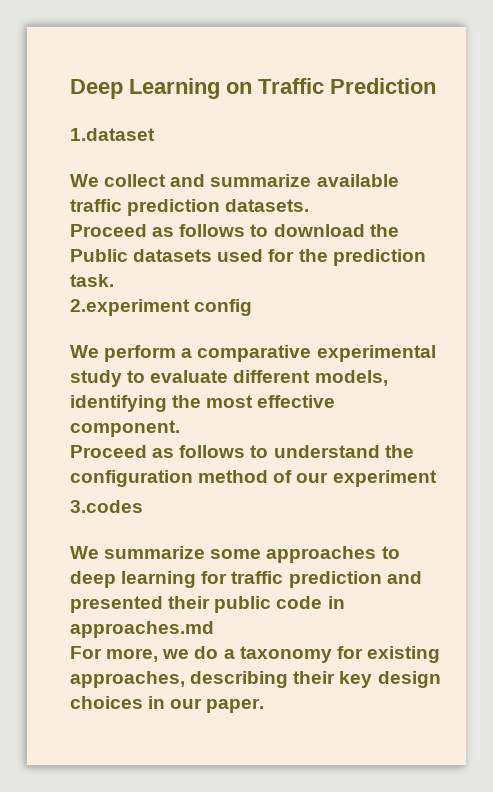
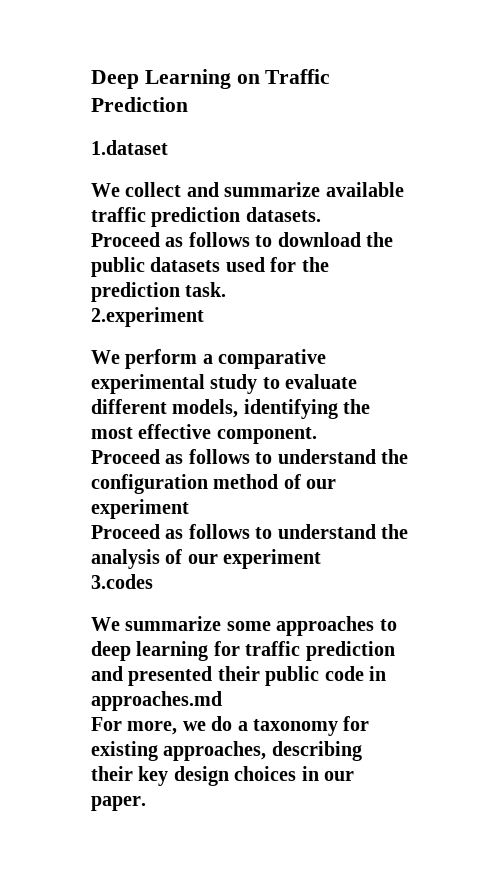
- Proceed as follows to download the Public datasets used for the prediction task.
+ Proceed as follows to download the public datasets used for the prediction task.
- 2.experiment config
+ 2.experiment
+ Proceed as follows to understand the analysis of our experiment

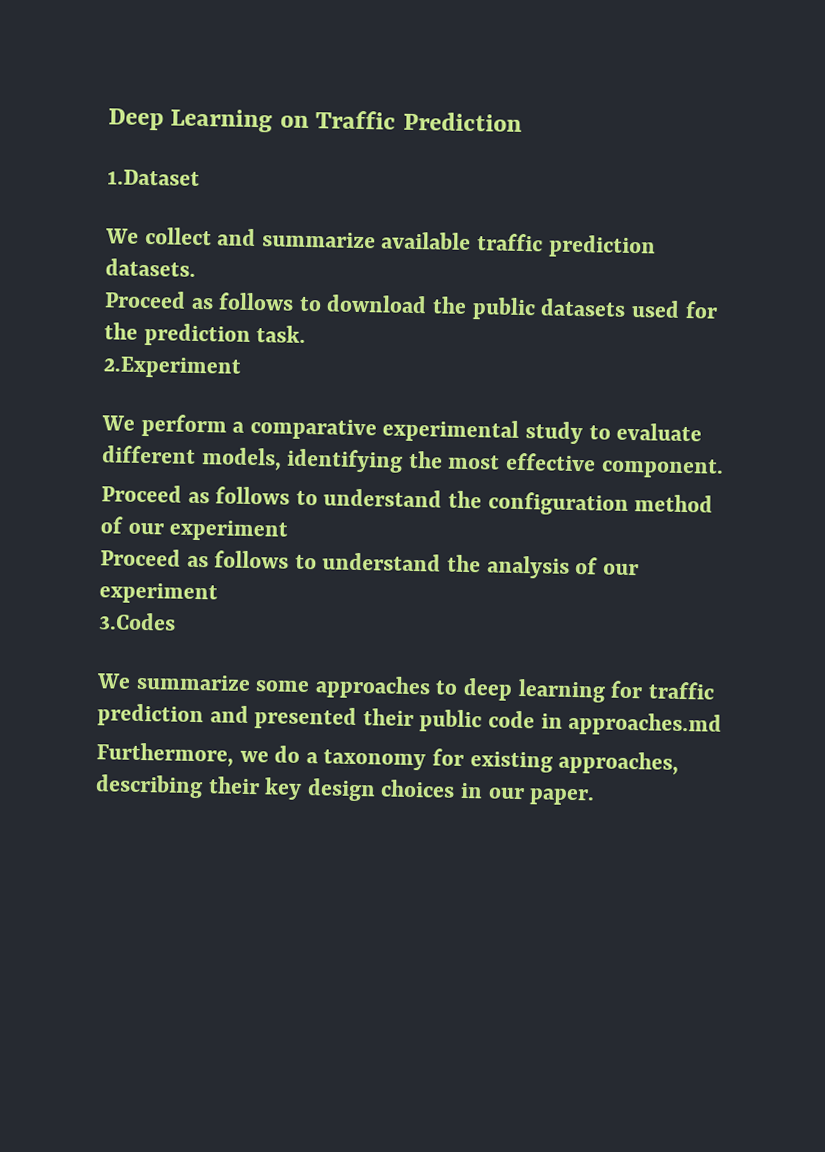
- 1.dataset
+ 1.Dataset
- 2.experiment
+ 2.Experiment
- 3.codes
+ 3.Codes
- For more, we do a taxonomy for existing approaches, describing their key design choices in our paper.
+ Furthermore, we do a taxonomy for existing approaches, describing their key design choices in our paper.

